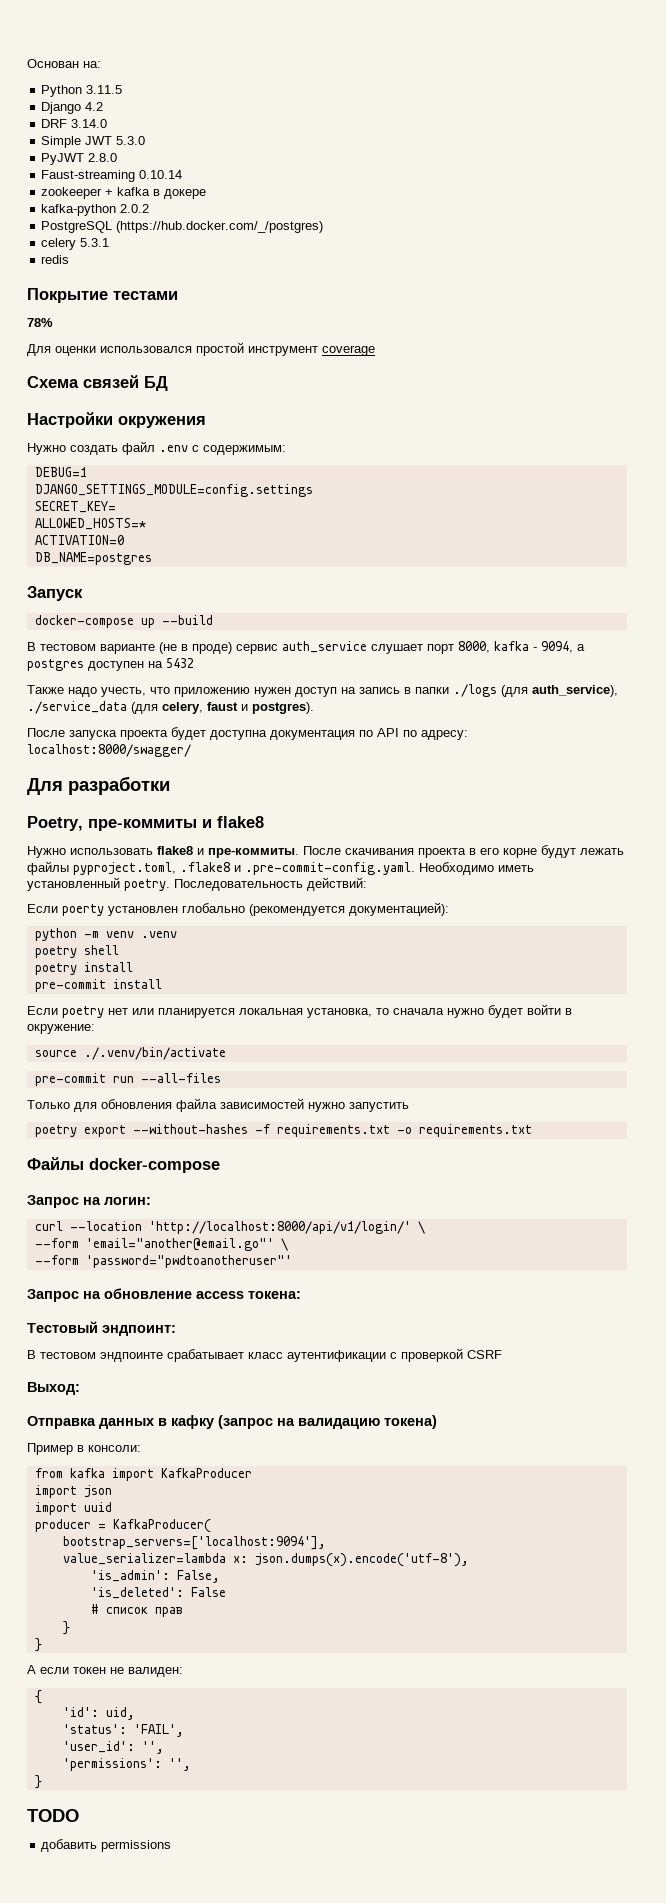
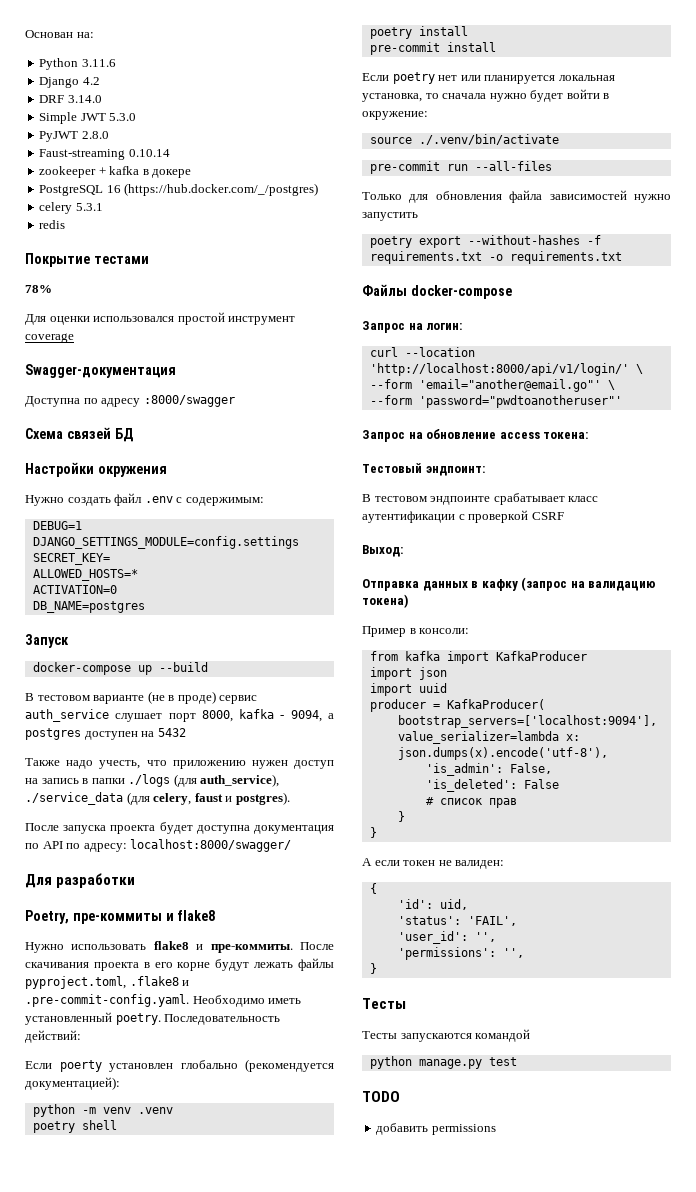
- Python 3.11.5
+ Python 3.11.6
- kafka-python 2.0.2
- PostgreSQL (https://hub.docker.com/_/postgres)
+ PostgreSQL 16 (https://hub.docker.com/_/postgres)
+ Swagger-документация
+ Доступна по адресу :8000/swagger
  'permissions': '',
  }
+ Тесты
+ Тесты запускаются командой
+ python manage.py test

